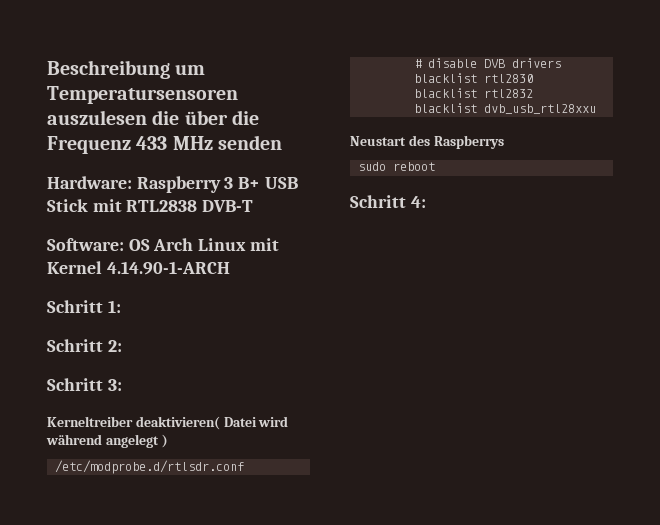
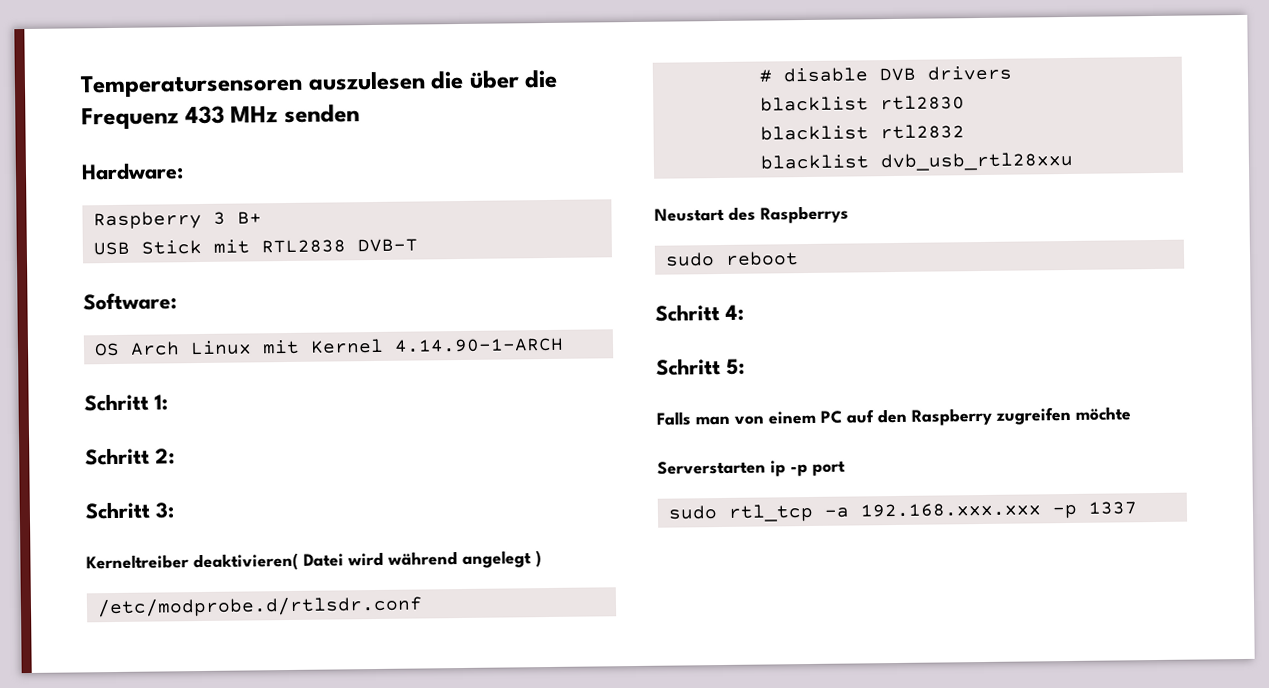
- Beschreibung um Temperatursensoren auszulesen die über die Frequenz 433 MHz senden
+ Temperatursensoren auszulesen die über die Frequenz 433 MHz senden
- Hardware: Raspberry 3 B+ USB Stick mit RTL2838 DVB-T
+ Hardware:
+ Raspberry 3 B+
+ USB Stick mit RTL2838 DVB-T
- Software: OS Arch Linux mit Kernel 4.14.90-1-ARCH
+ Software:
+ OS Arch Linux mit Kernel 4.14.90-1-ARCH
+ Schritt 5:
+ Falls man von einem PC auf den Raspberry zugreifen möchte
+ Serverstarten ip -p port
+ sudo rtl_tcp -a 192.168.xxx.xxx -p 1337

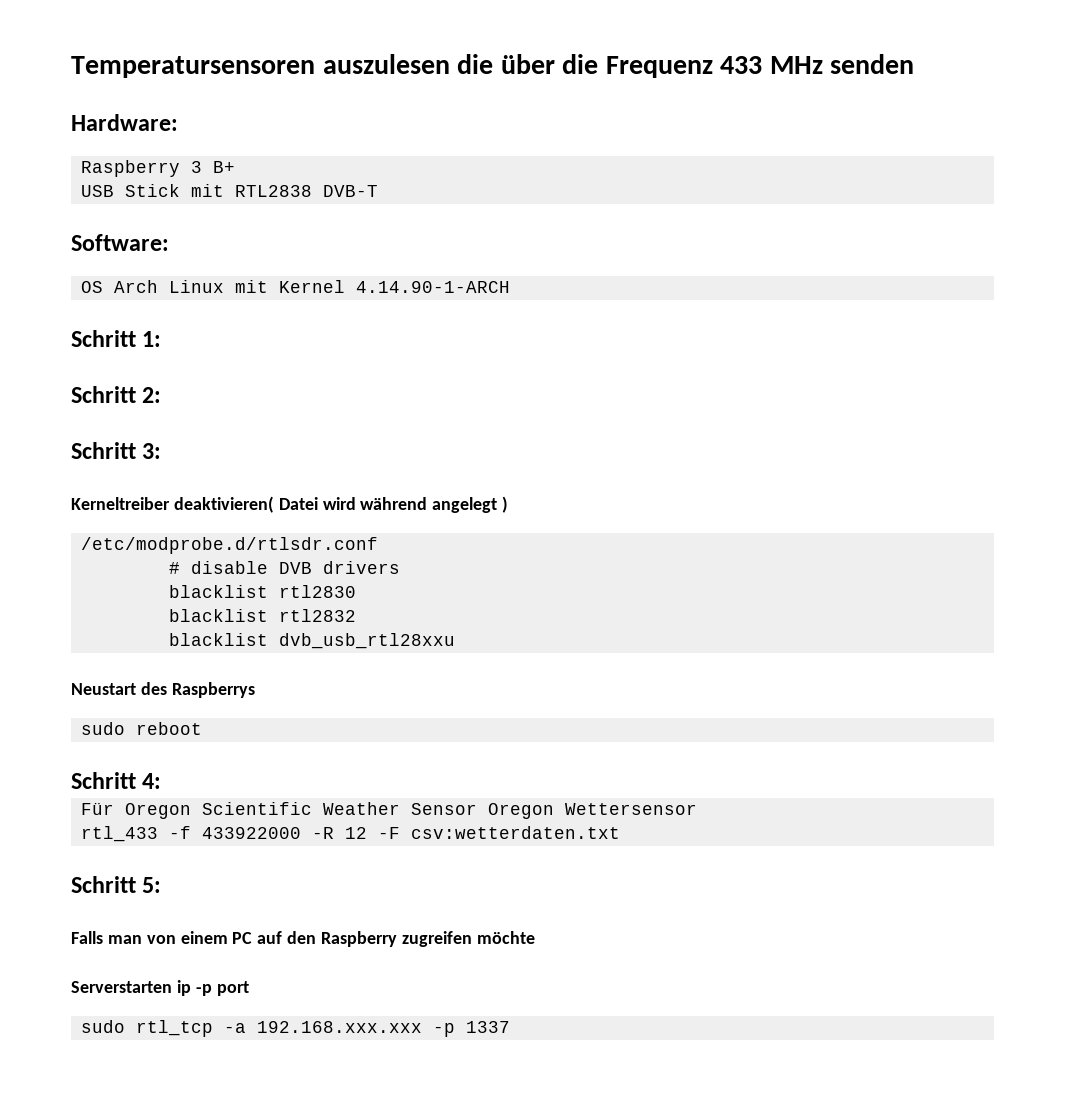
+ Für Oregon Scientific Weather Sensor Oregon Wettersensor
+ rtl_433 -f 433922000 -R 12 -F csv:wetterdaten.txt

